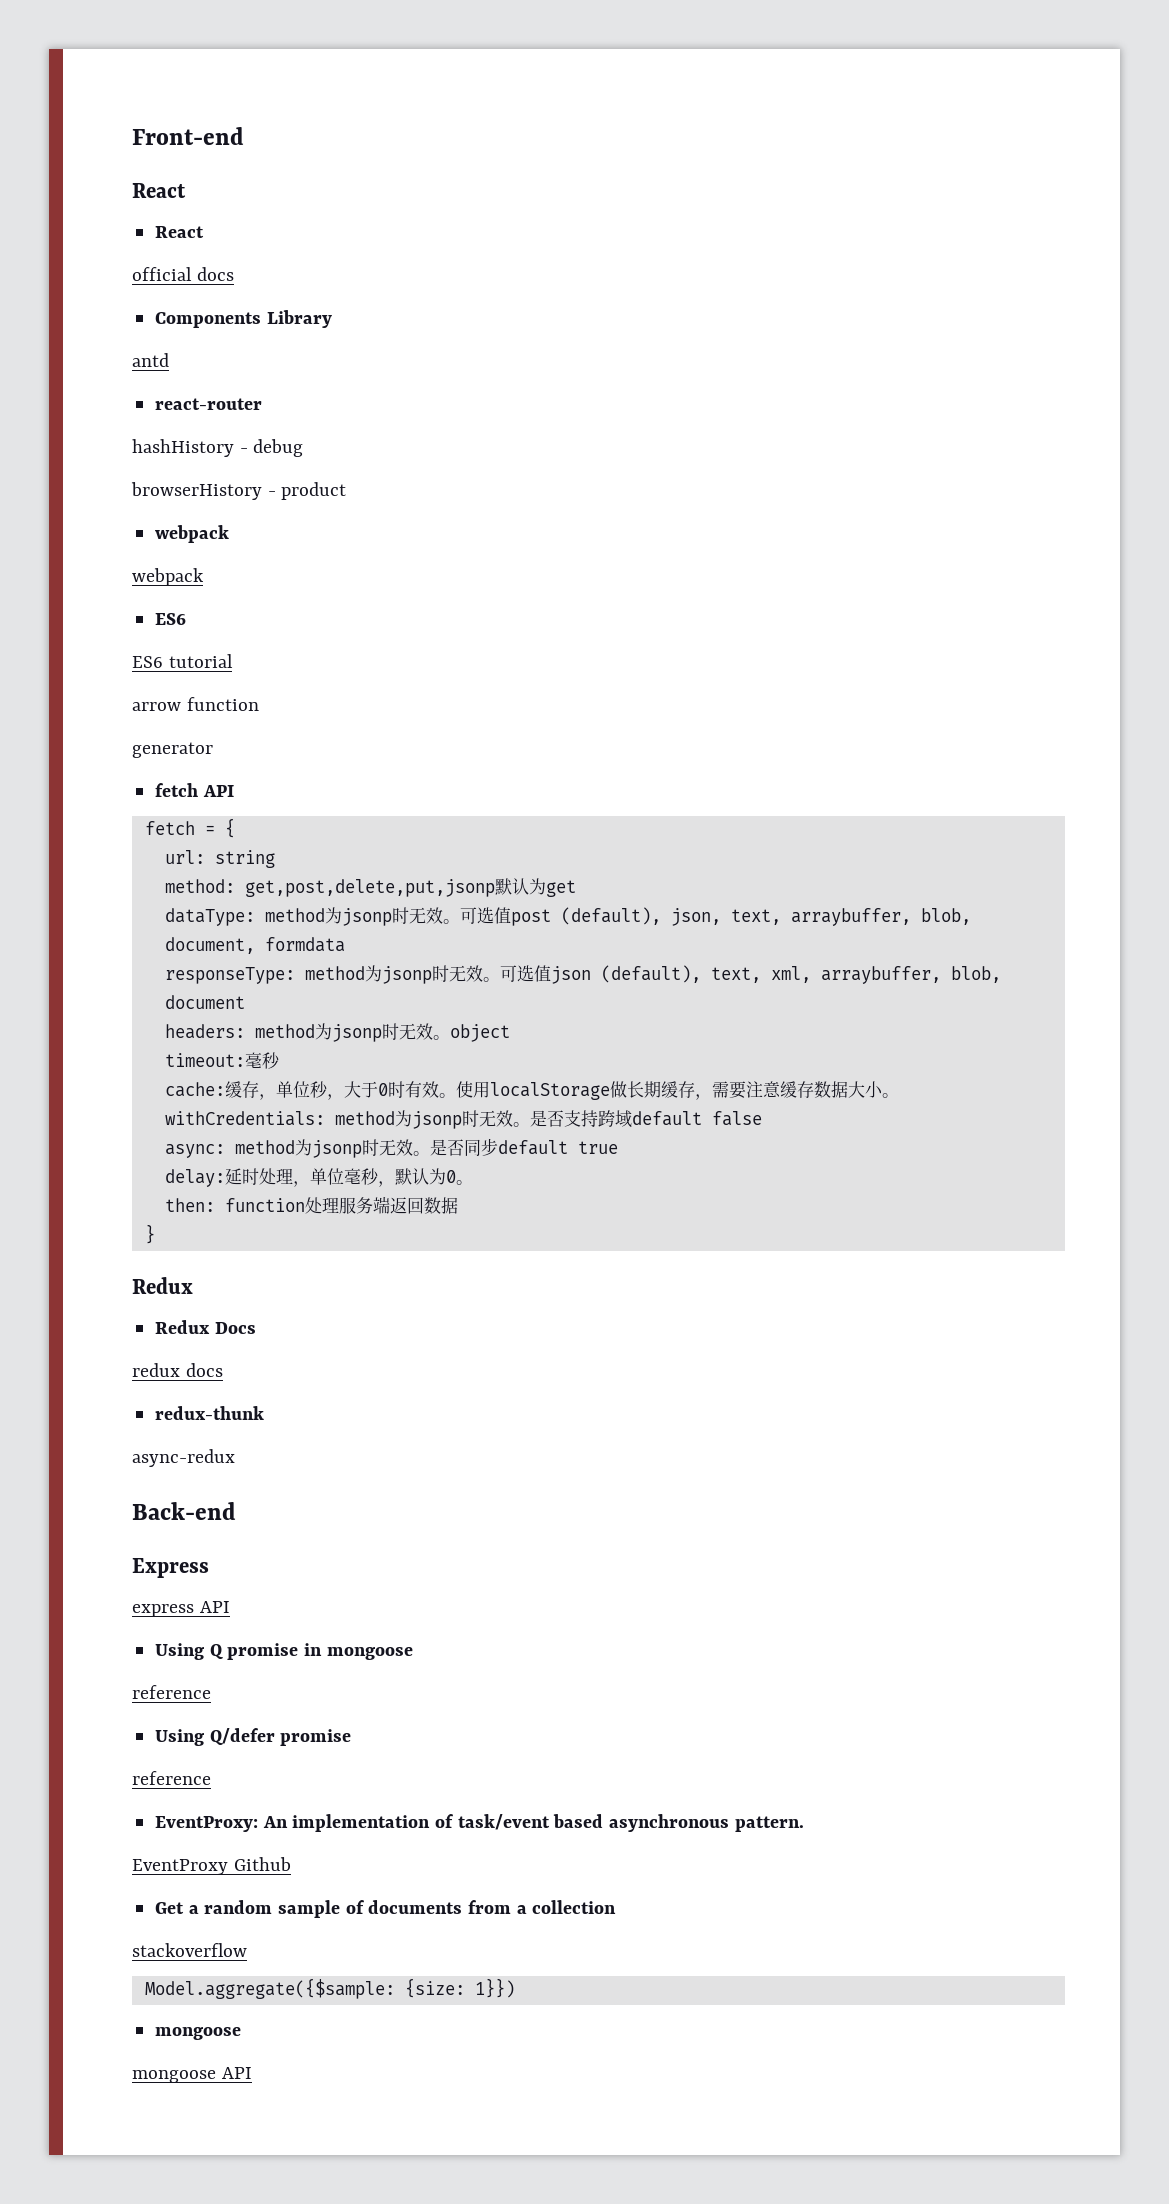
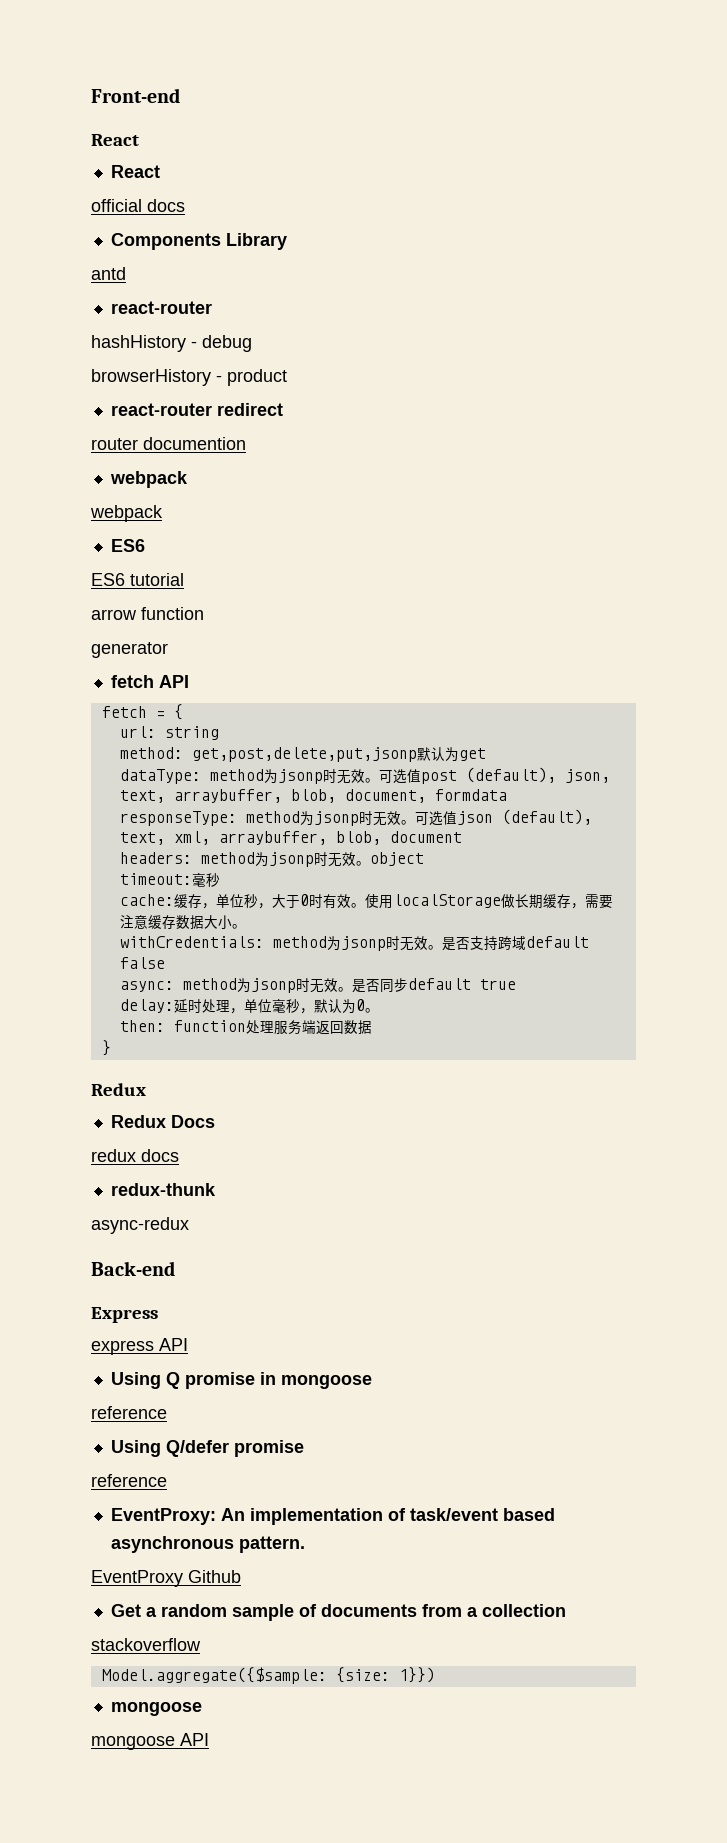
+ react-router redirect
+ router documention

